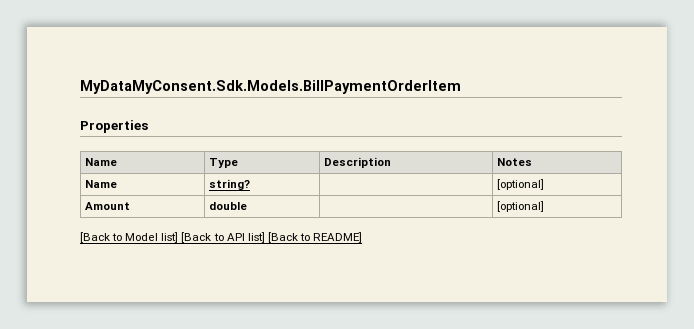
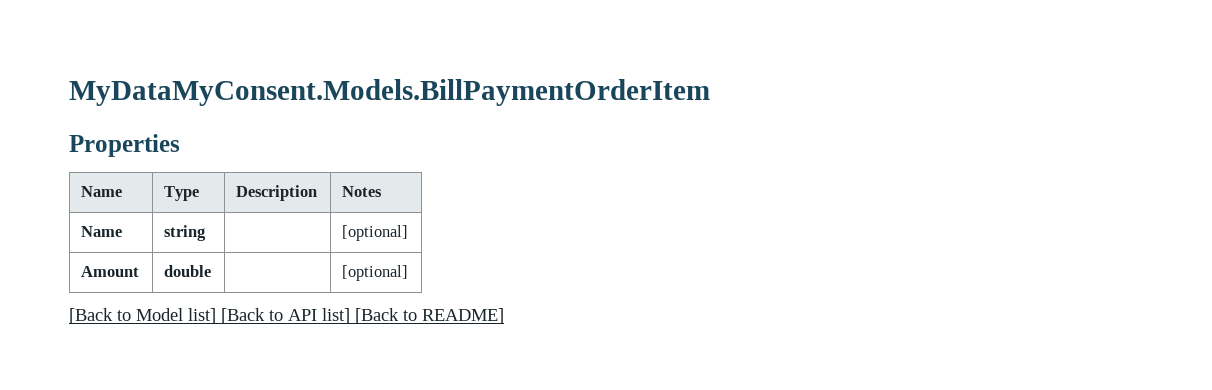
- MyDataMyConsent.Sdk.Models.BillPaymentOrderItem
+ MyDataMyConsent.Models.BillPaymentOrderItem
- Name | string? | | [optional]
+ Name | string | | [optional]

